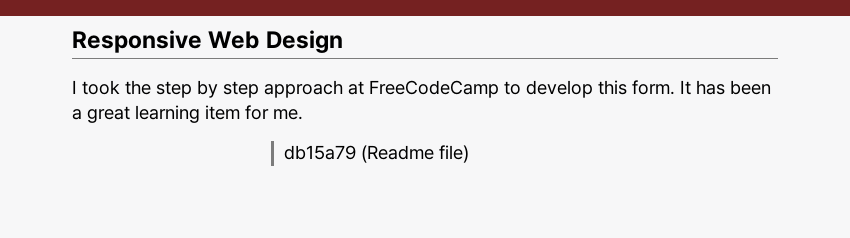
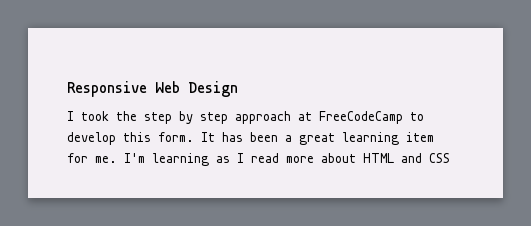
- It has been a great learning item for me.
- db15a79 (Readme file)
+ It has been a great learning item for me. I'm learning as I read more about HTML and CSS

